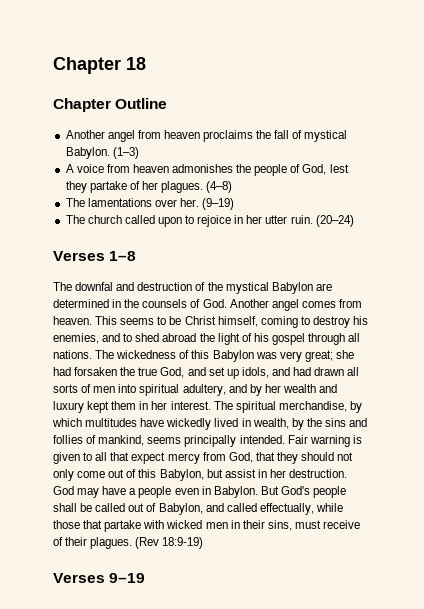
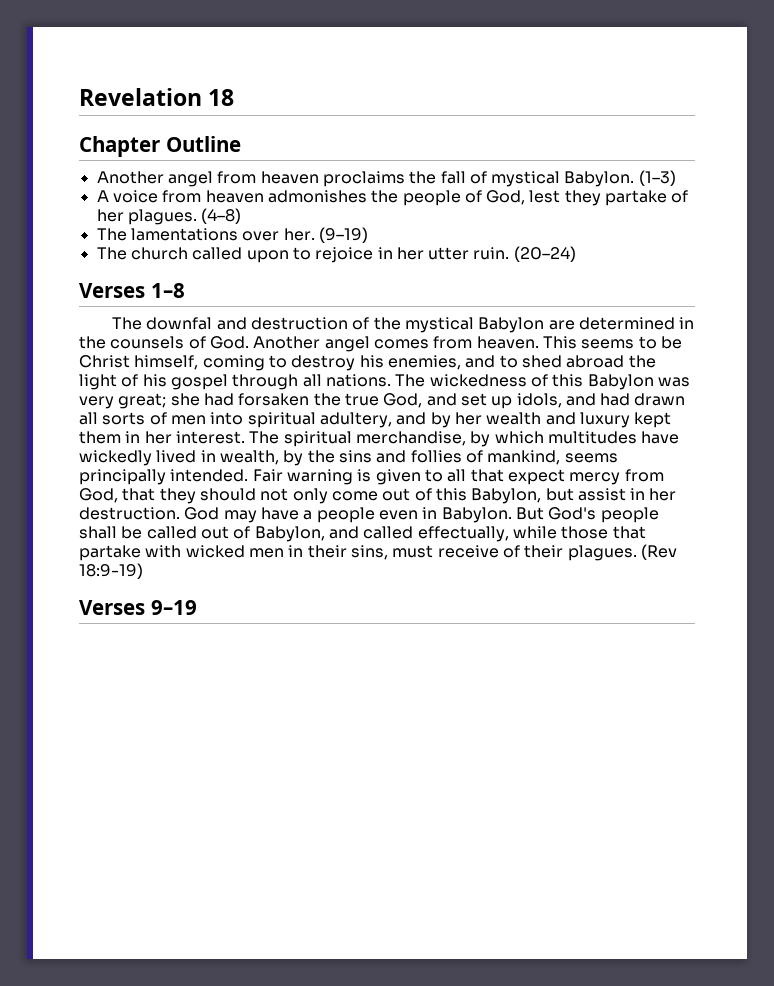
- Chapter 18
+ Revelation 18

